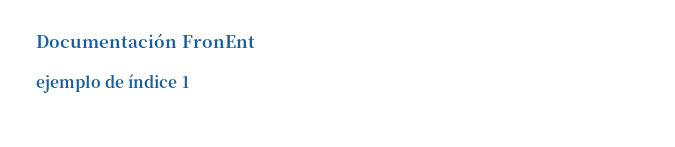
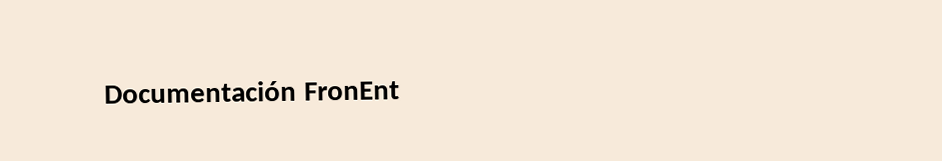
- ejemplo de índice 1

